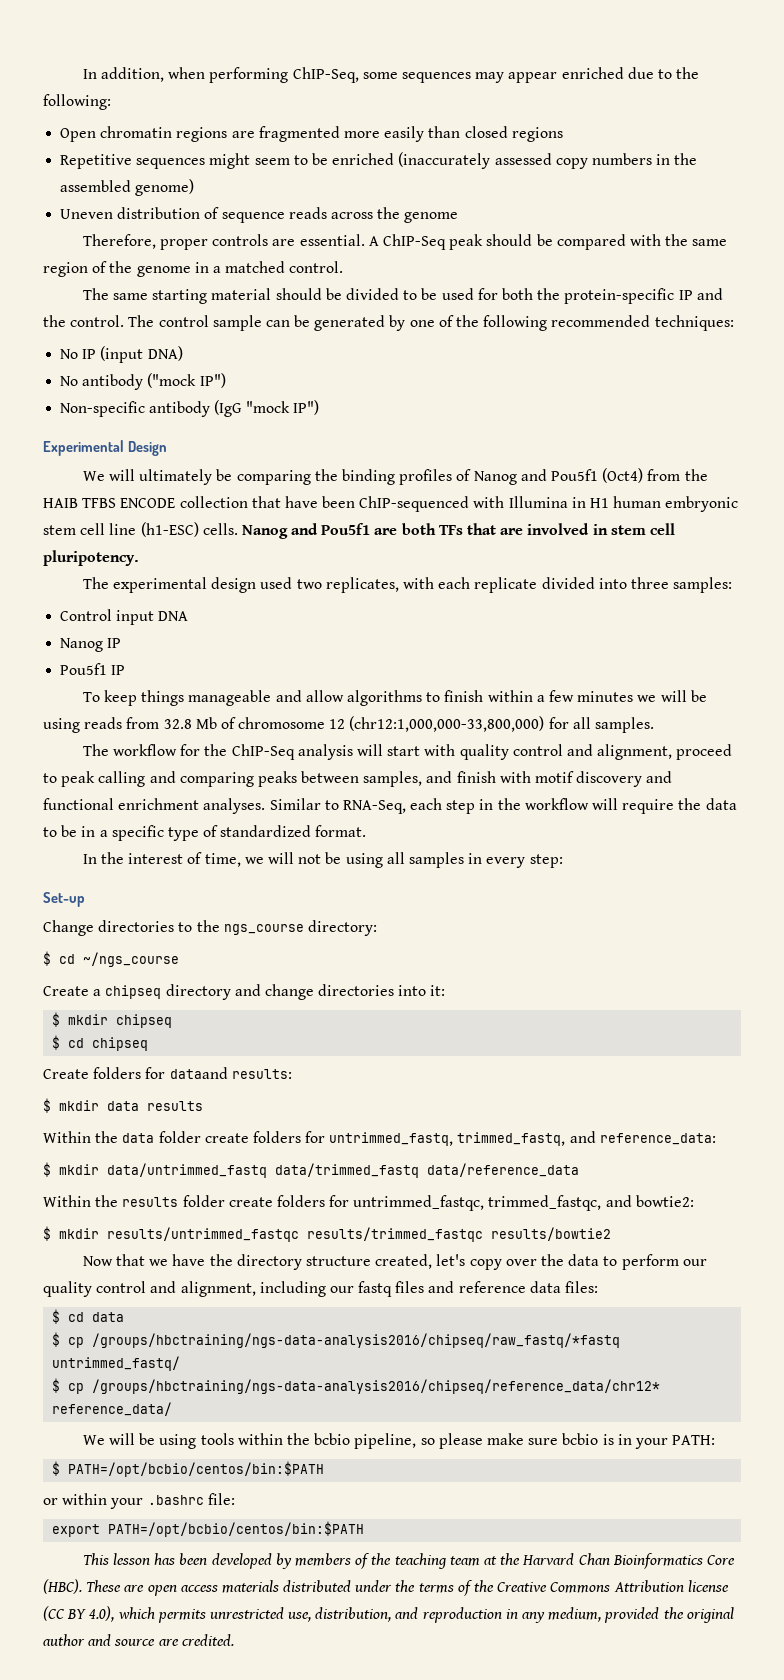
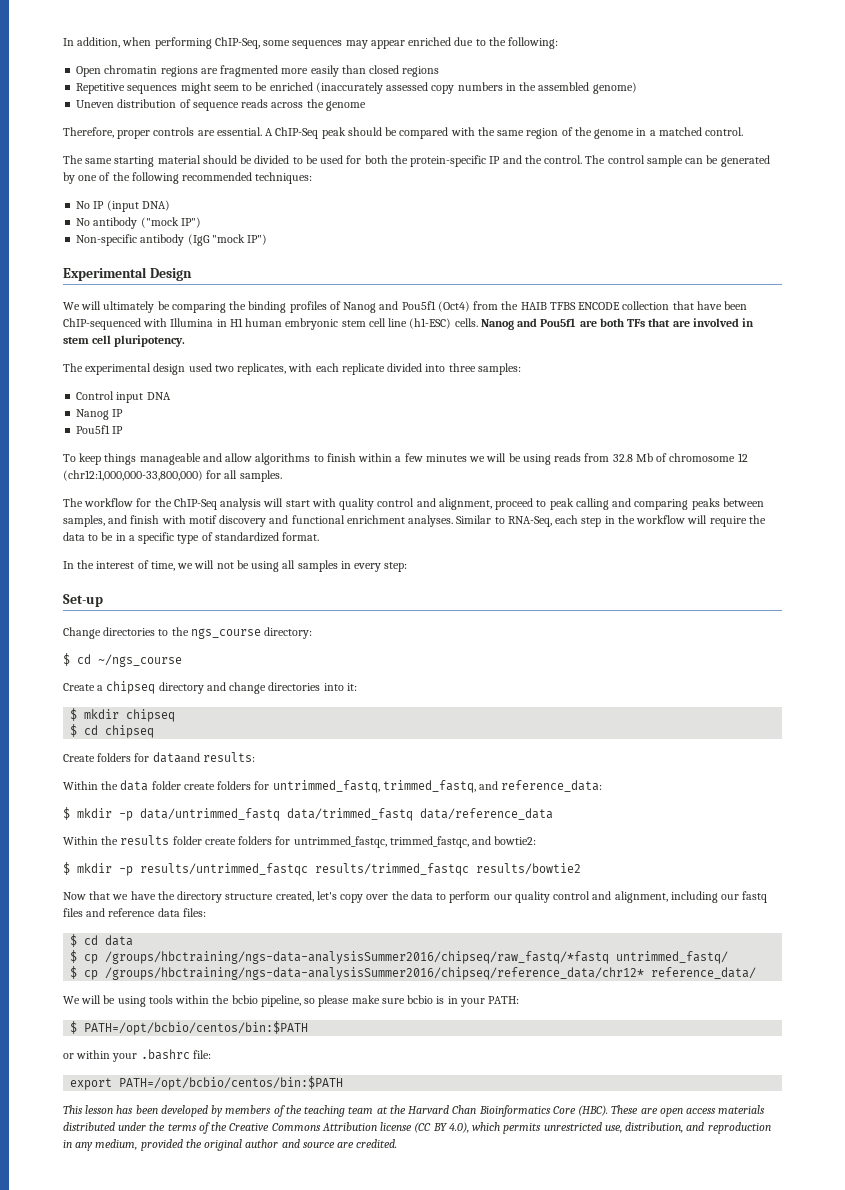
- $ mkdir data results
- $ mkdir data/untrimmed_fastq data/trimmed_fastq data/reference_data
+ $ mkdir -p data/untrimmed_fastq data/trimmed_fastq data/reference_data
- $ mkdir results/untrimmed_fastqc results/trimmed_fastqc results/bowtie2
+ $ mkdir -p results/untrimmed_fastqc results/trimmed_fastqc results/bowtie2
- $ cp /groups/hbctraining/ngs-data-analysis2016/chipseq/raw_fastq/*fastq untrimmed_fastq/
+ $ cp /groups/hbctraining/ngs-data-analysisSummer2016/chipseq/raw_fastq/*fastq untrimmed_fastq/
- $ cp /groups/hbctraining/ngs-data-analysis2016/chipseq/reference_data/chr12* reference_data/
+ $ cp /groups/hbctraining/ngs-data-analysisSummer2016/chipseq/reference_data/chr12* reference_data/

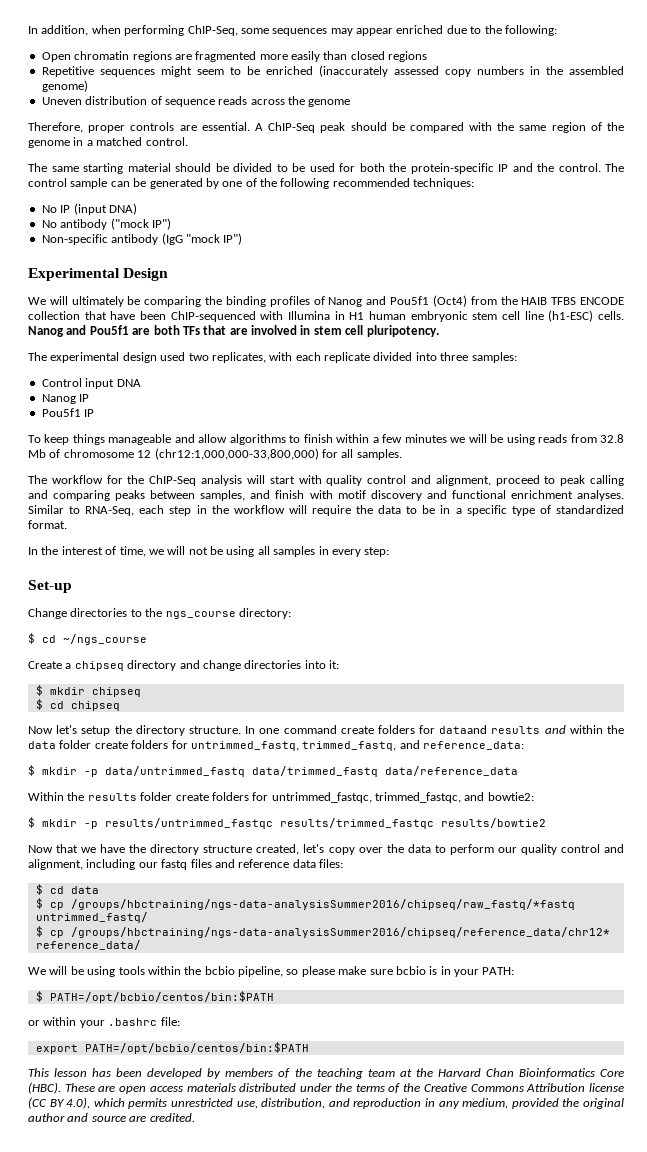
- Create folders for dataand results:
- Within the data folder create folders for untrimmed_fastq, trimmed_fastq, and reference_data:
+ Now let's setup the directory structure. In one command create folders for dataand results and within the data folder create folders for untrimmed_fastq, trimmed_fastq, and reference_data:

